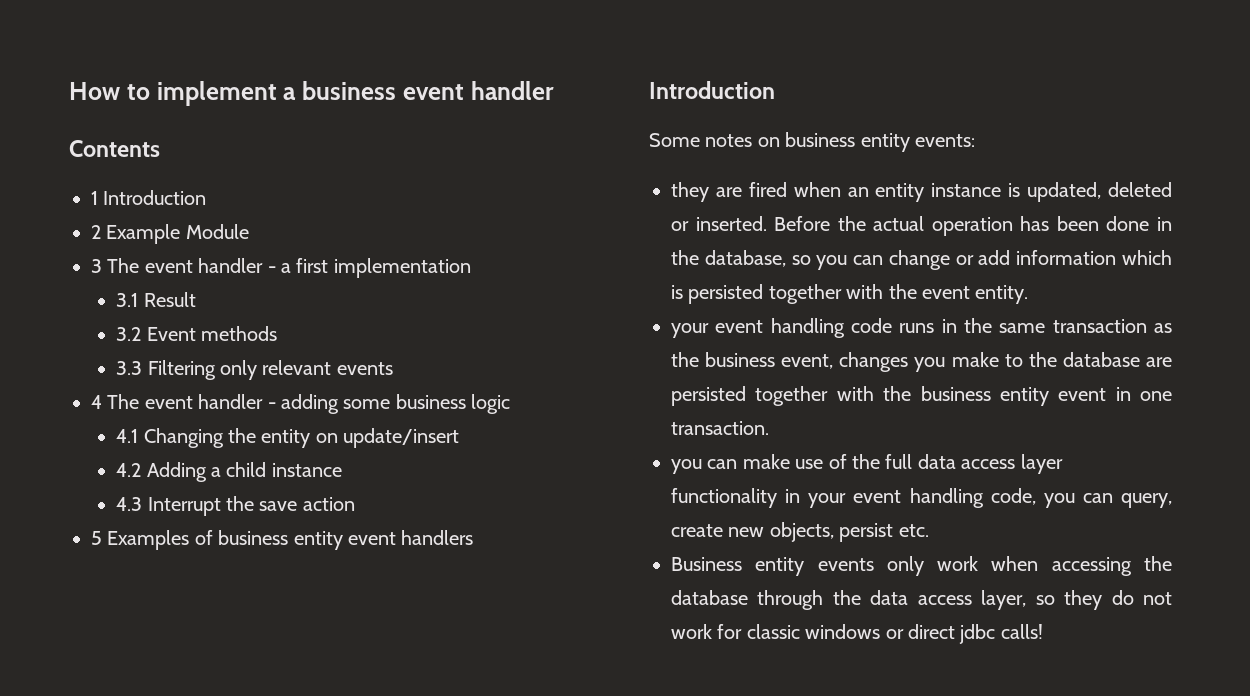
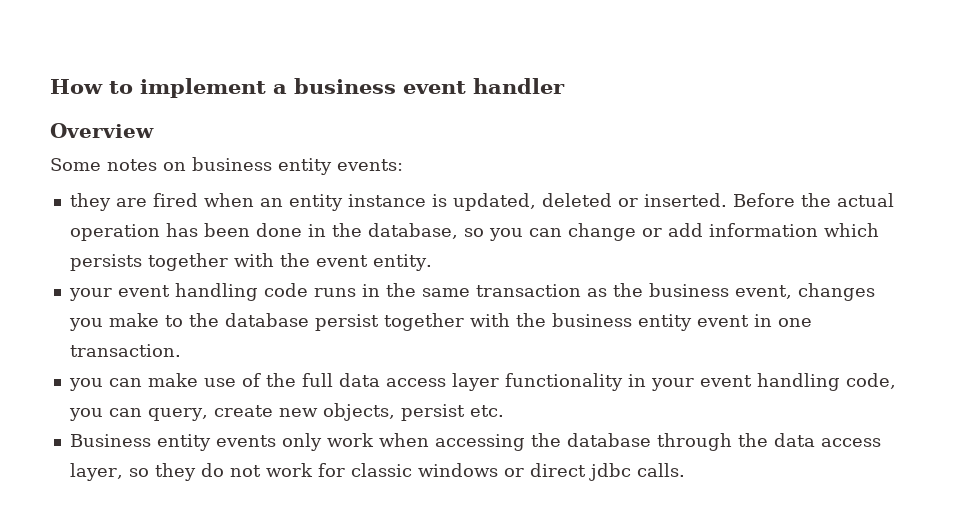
- Contents
- 1 Introduction
- 2 Example Module
- 3 The event handler - a first implementation
- 3.1 Result
- 3.2 Event methods
- 3.3 Filtering only relevant events
- 4 The event handler - adding some business logic
- 4.1 Changing the entity on update/insert
- 4.2 Adding a child instance
- 4.3 Interrupt the save action
- 5 Examples of business entity event handlers
- Introduction
+ Overview
- Before the actual operation has been done in the database, so you can change or add information which is persisted together with the event entity.
+ Before the actual operation has been done in the database, so you can change or add information which persists together with the event entity.
- your event handling code runs in the same transaction as the business event, changes you make to the database are persisted together with the business entity event in one transaction.
+ your event handling code runs in the same transaction as the business event, changes you make to the database persist together with the business entity event in one transaction.
- Business entity events only work when accessing the database through the data access layer, so they do not work for classic windows or direct jdbc calls!
+ Business entity events only work when accessing the database through the data access layer, so they do not work for classic windows or direct jdbc calls.

